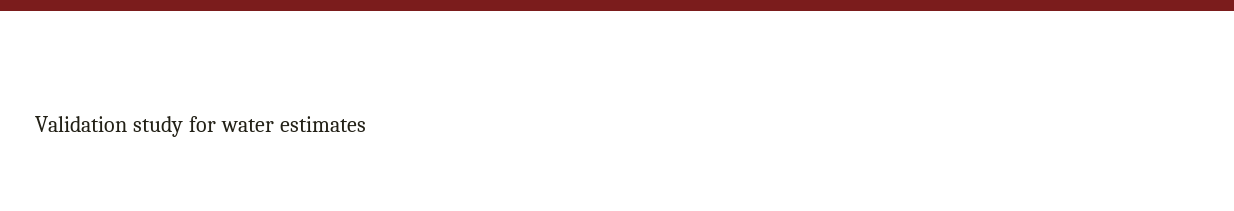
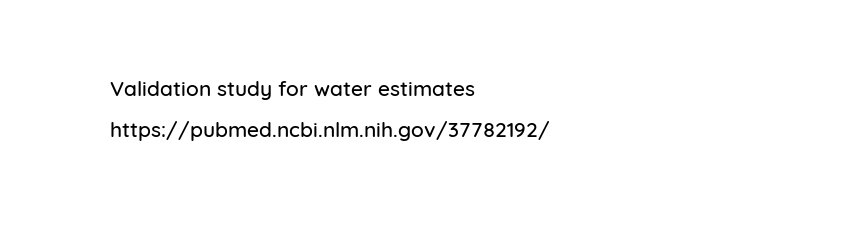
+ https://pubmed.ncbi.nlm.nih.gov/37782192/

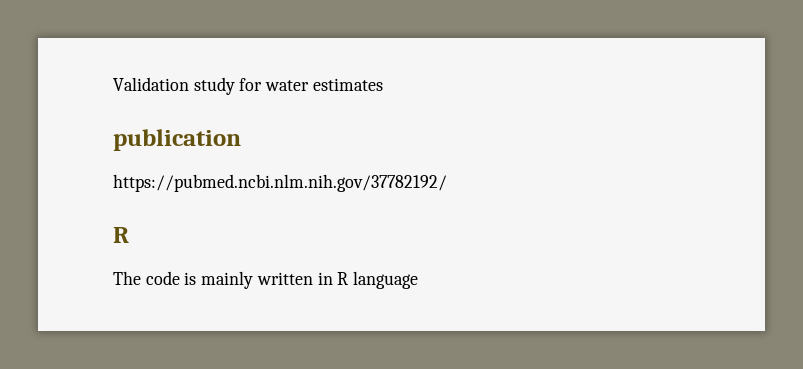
+ publication
  https://pubmed.ncbi.nlm.nih.gov/37782192/
+ R
+ The code is mainly written in R language

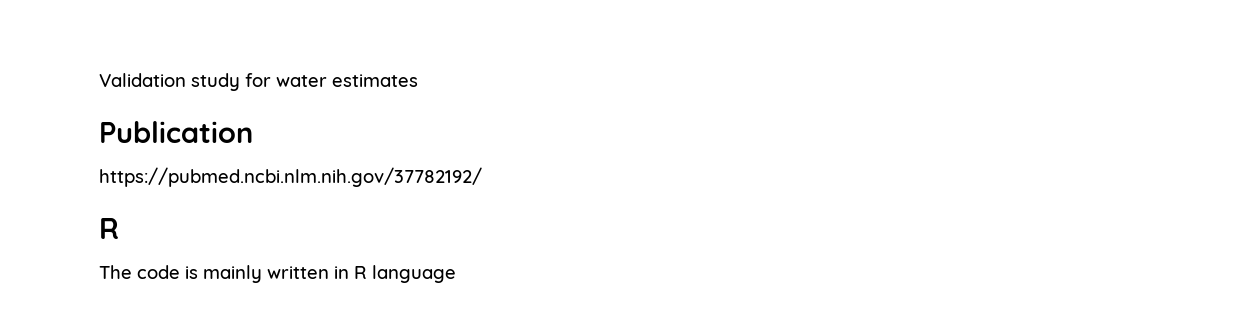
- publication
+ Publication

